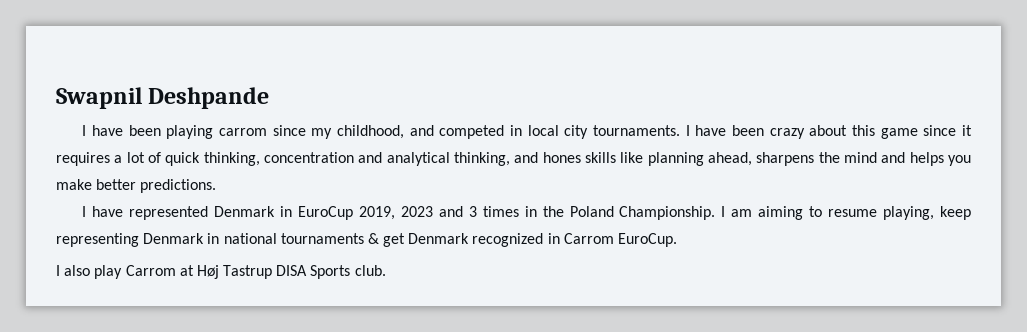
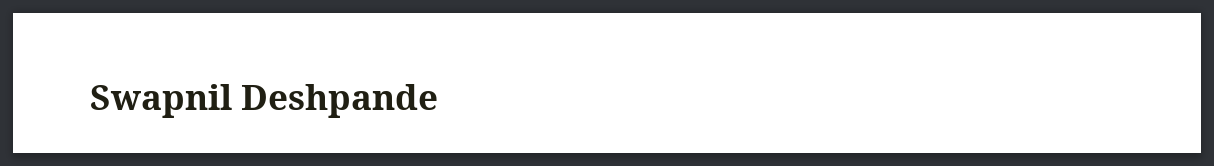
- I have been playing carrom since my childhood, and competed in local city tournaments. I have been crazy about this game since it requires a lot of quick thinking, concentration and analytical thinking, and hones skills like planning ahead, sharpens the mind and helps you make better predictions.
- I have represented Denmark in EuroCup 2019, 2023 and 3 times in the Poland Championship. I am aiming to resume playing, keep representing Denmark in national tournaments & get Denmark recognized in Carrom EuroCup.
- I also play Carrom at Høj Tastrup DISA Sports club.

